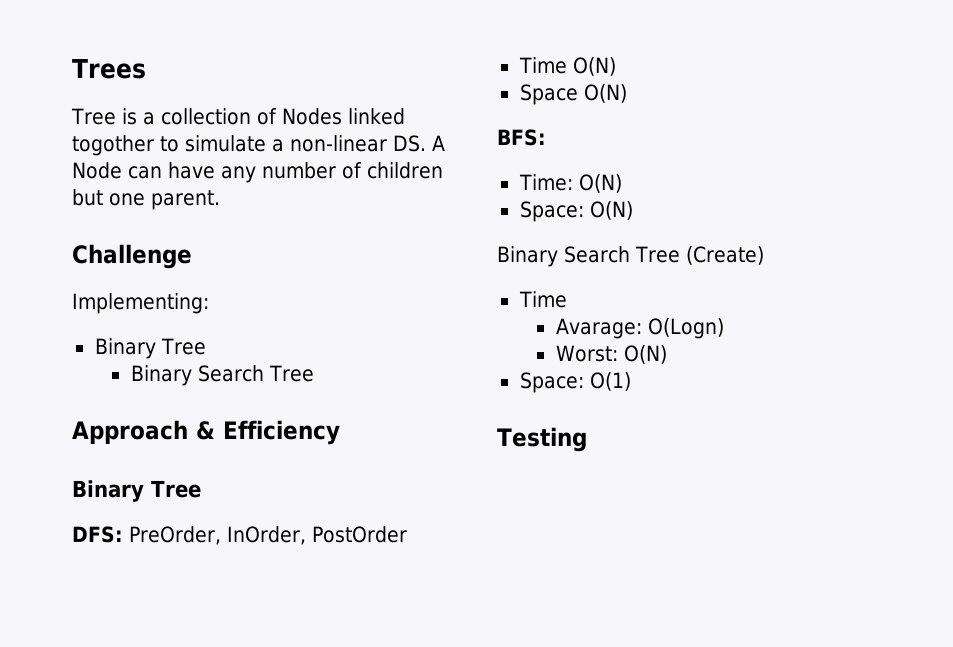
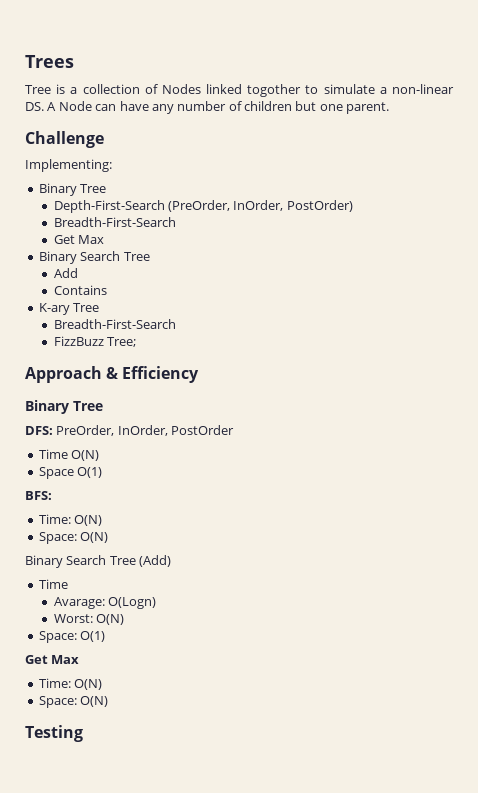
  Implementing:
  Binary Tree
+ Depth-First-Search (PreOrder, InOrder, PostOrder)
+ Breadth-First-Search
+ Get Max
  Binary Search Tree
+ Add
+ Contains
+ K-ary Tree
+ Breadth-First-Search
+ FizzBuzz Tree;
- Space O(N)
+ Space O(1)
- Binary Search Tree (Create)
+ Binary Search Tree (Add)
  Space: O(1)
+ Get Max
+ Time: O(N)
+ Space: O(N)

